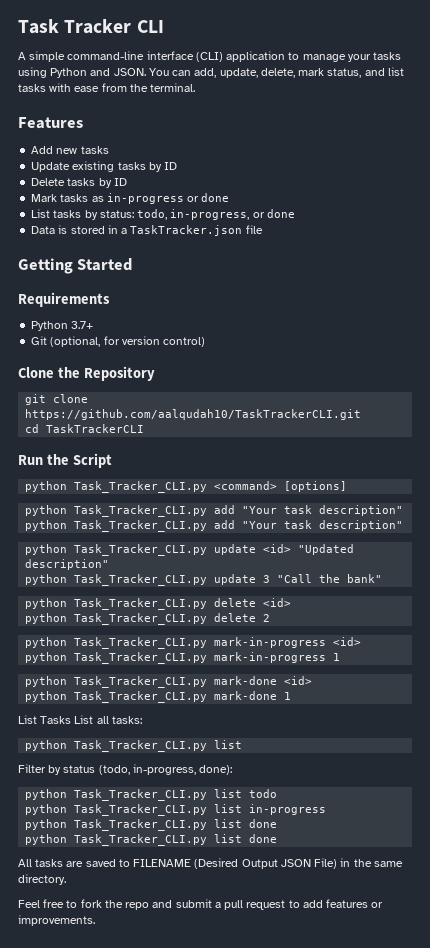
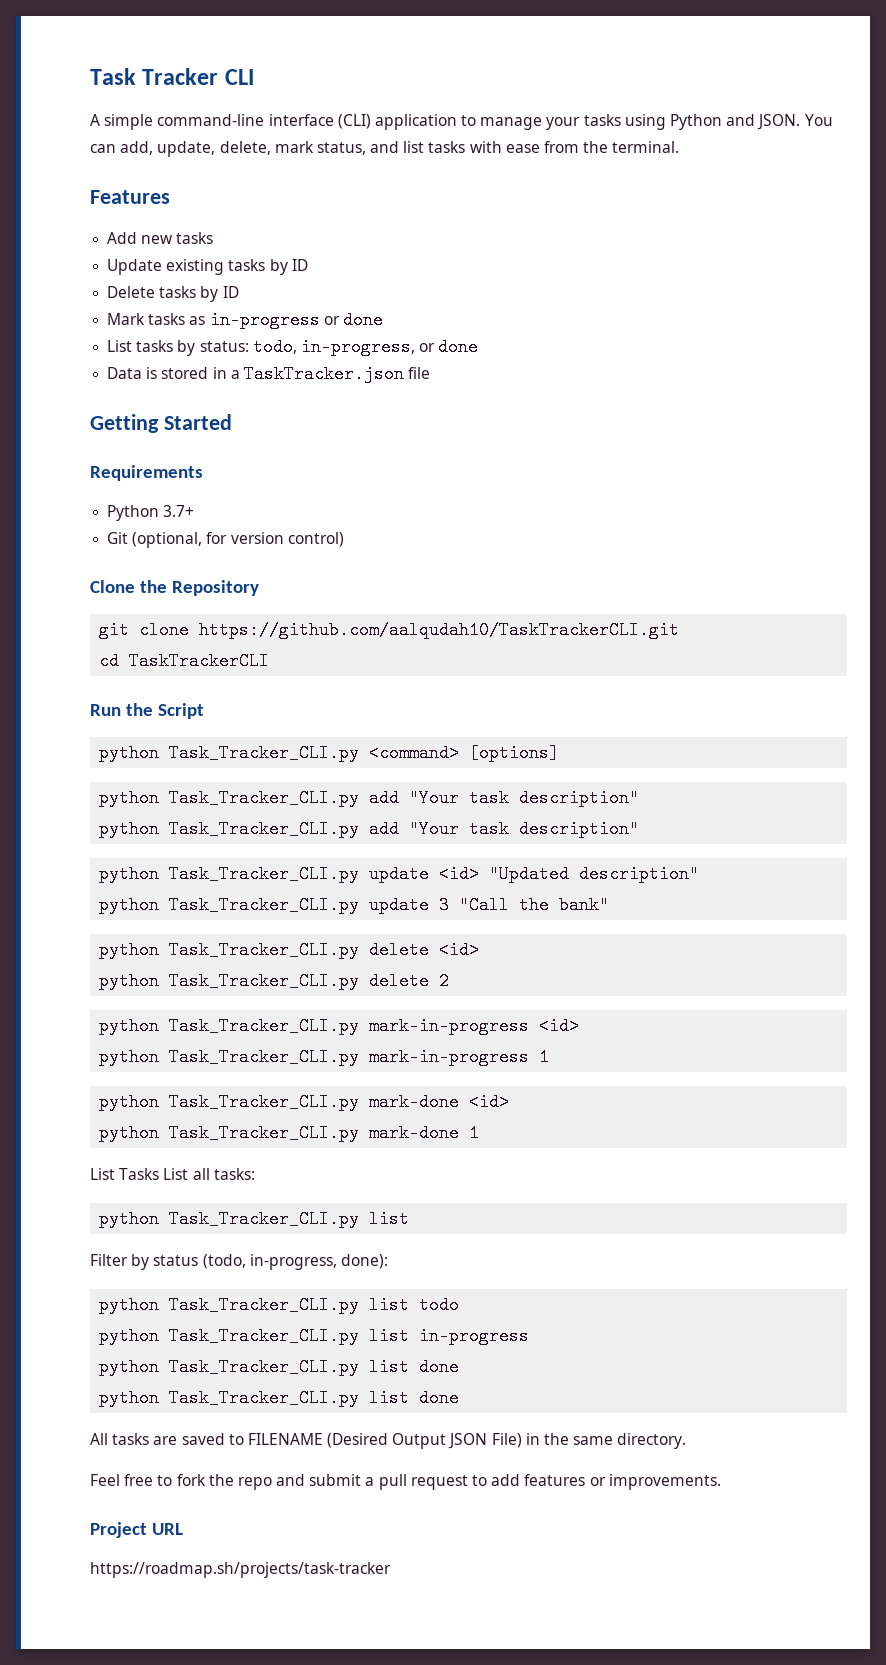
+ Project URL
+ https://roadmap.sh/projects/task-tracker

